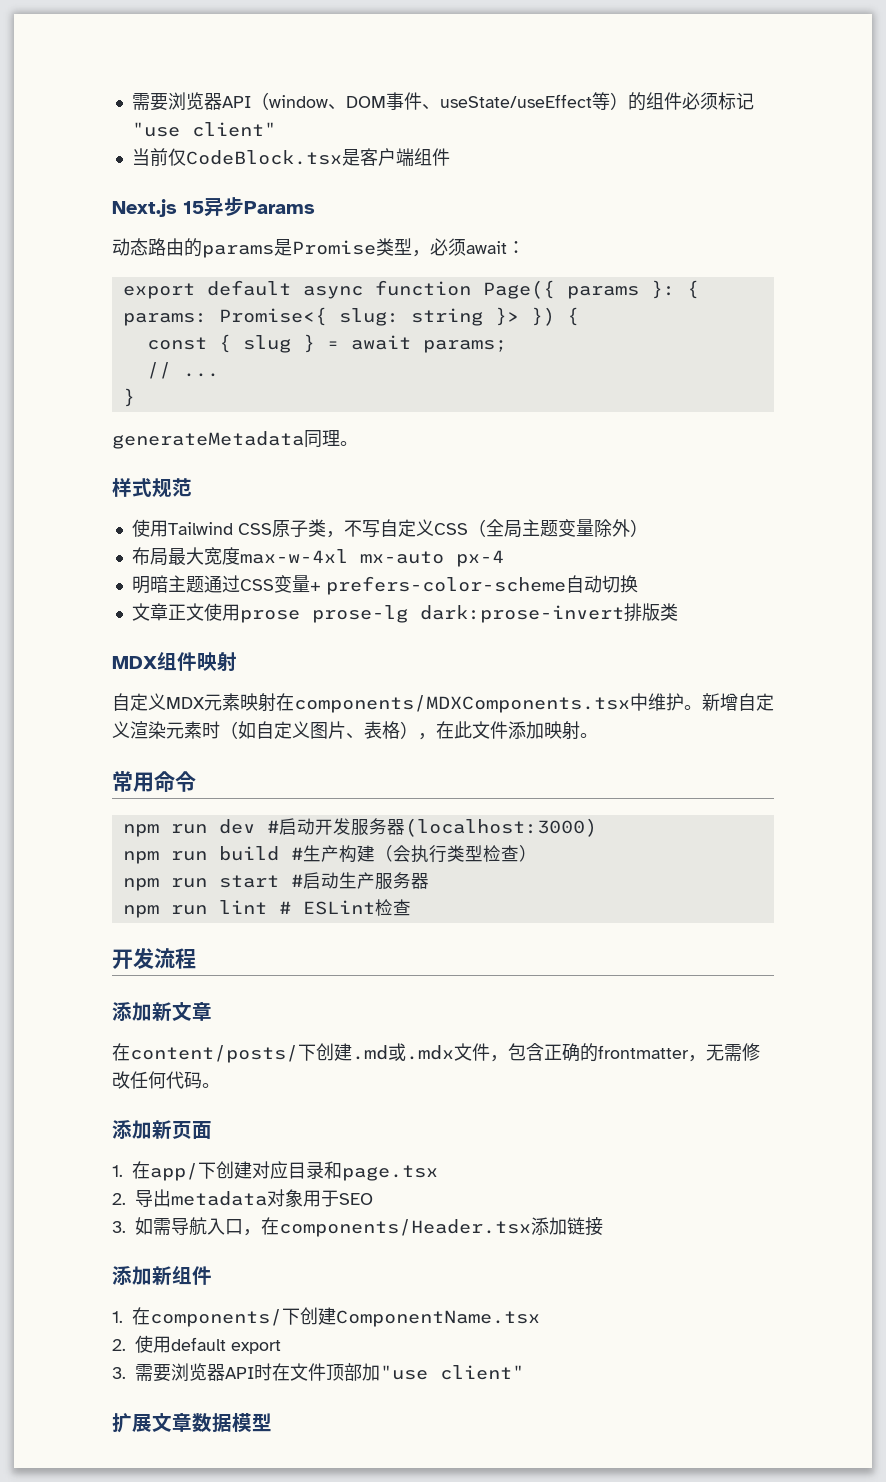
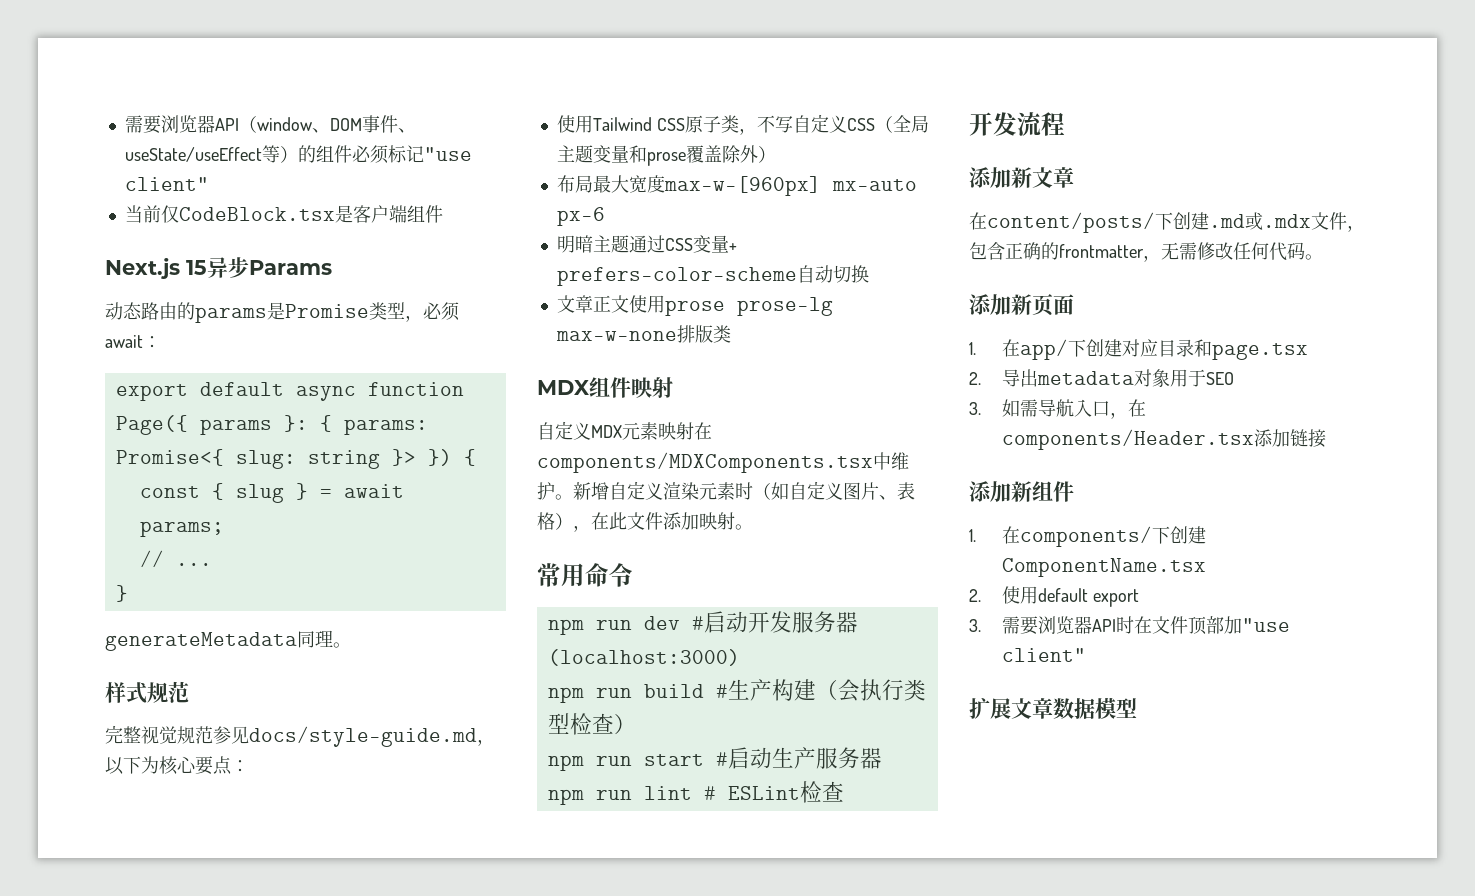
+ 完整视觉规范参见docs/style-guide.md，以下为核心要点：
- 使用Tailwind CSS原子类，不写自定义CSS（全局主题变量除外）
+ 使用Tailwind CSS原子类，不写自定义CSS（全局主题变量和prose覆盖除外）
- 布局最大宽度max-w-4xl mx-auto px-4
+ 布局最大宽度max-w-[960px] mx-auto px-6
- 文章正文使用prose prose-lg dark:prose-invert排版类
+ 文章正文使用prose prose-lg max-w-none排版类

